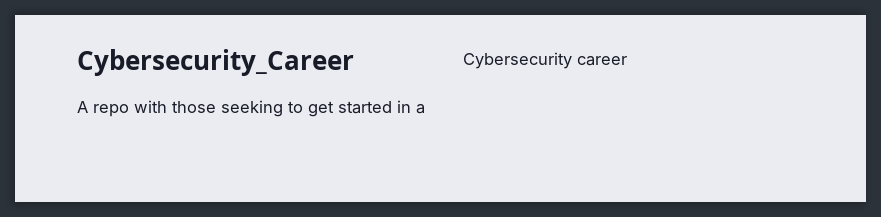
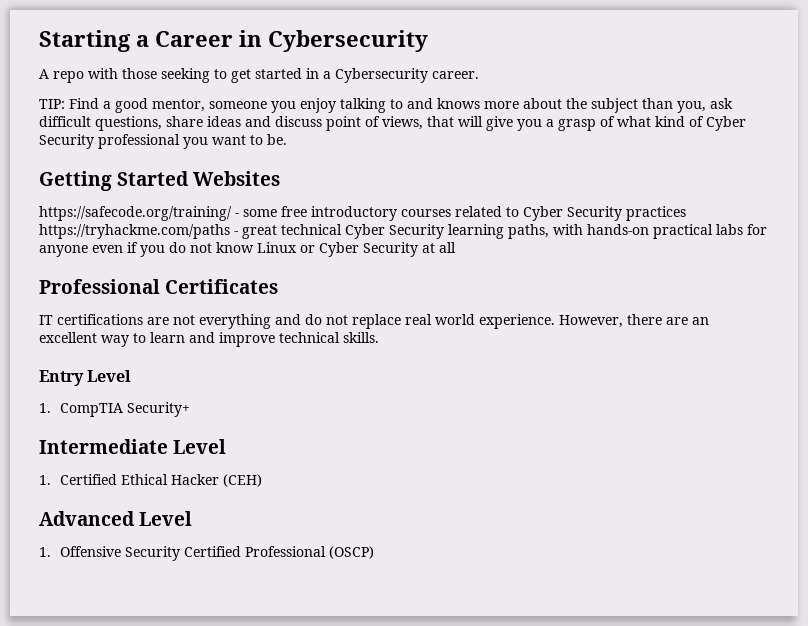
- Cybersecurity_Career
+ Starting a Career in Cybersecurity
- A repo with those seeking to get started in a Cybersecurity career
+ A repo with those seeking to get started in a Cybersecurity career.
+ TIP: Find a good mentor, someone you enjoy talking to and knows more about the subject than you, ask difficult questions, share ideas and discuss point of views, that will give you a grasp of what kind of Cyber Security professional you want to be.
+ Getting Started Websites
+ https://safecode.org/training/ - some free introductory courses related to Cyber Security practices https://tryhackme.com/paths - great technical Cyber Security learning paths, with hands-on practical labs for anyone even if you do not know Linux or Cyber Security at all
+ Professional Certificates
+ IT certifications are not everything and do not replace real world experience. However, there are an excellent way to learn and improve technical skills.
+ Entry Level
+ 1. CompTIA Security+
+ Intermediate Level
+ 1. Certified Ethical Hacker (CEH)
+ Advanced Level
+ 1. Offensive Security Certified Professional (OSCP)

